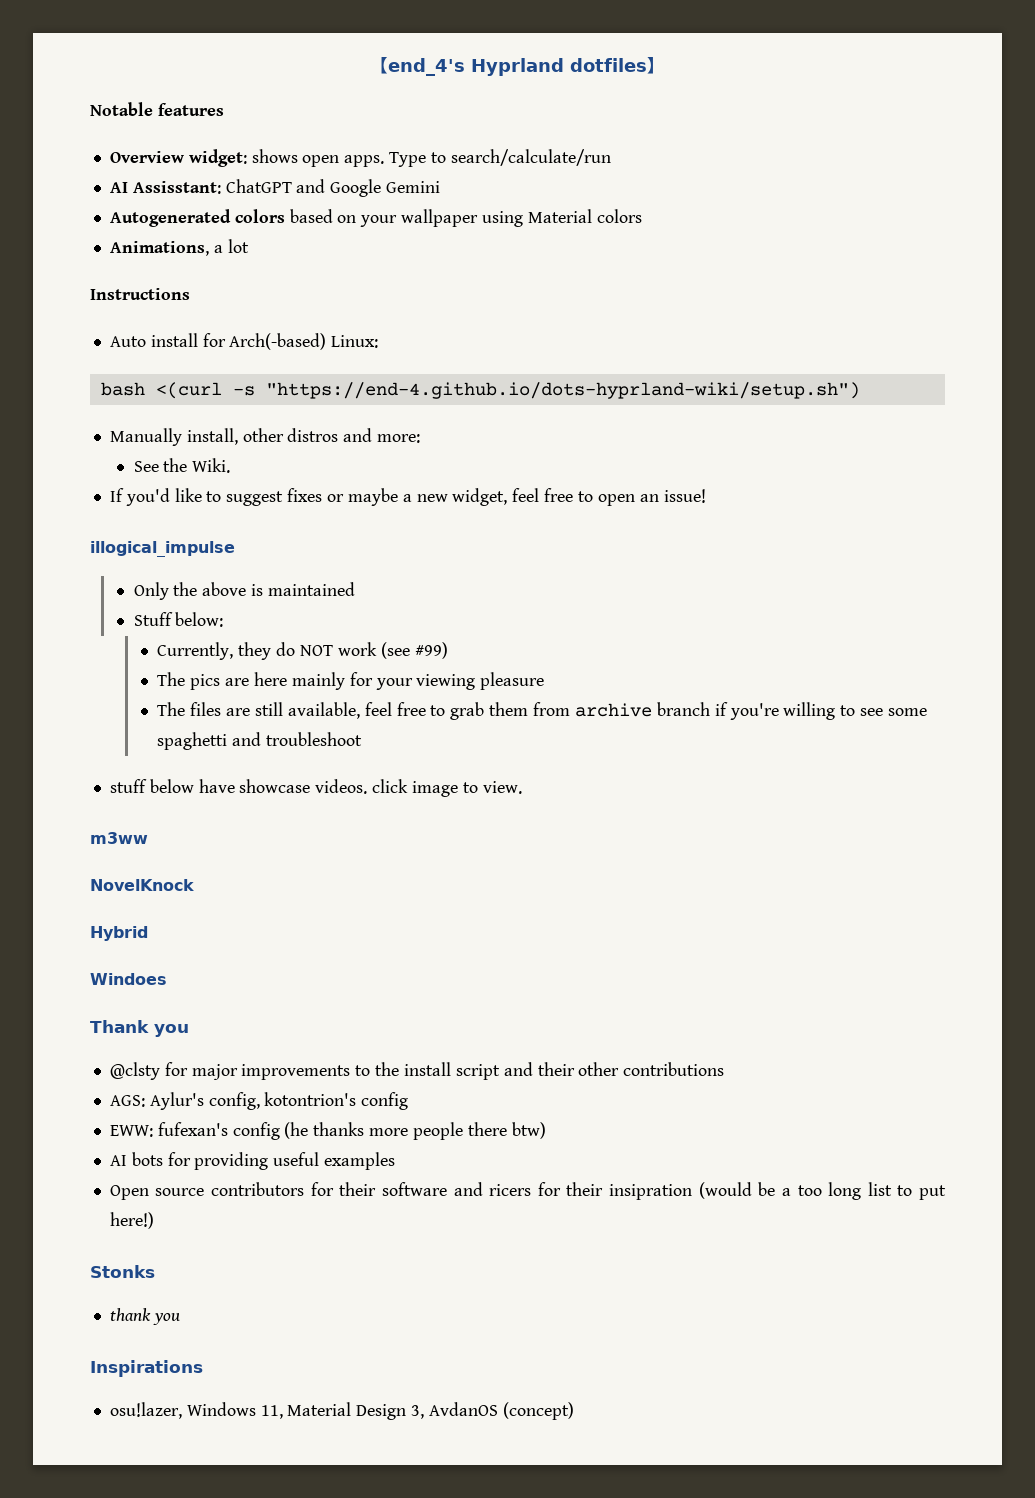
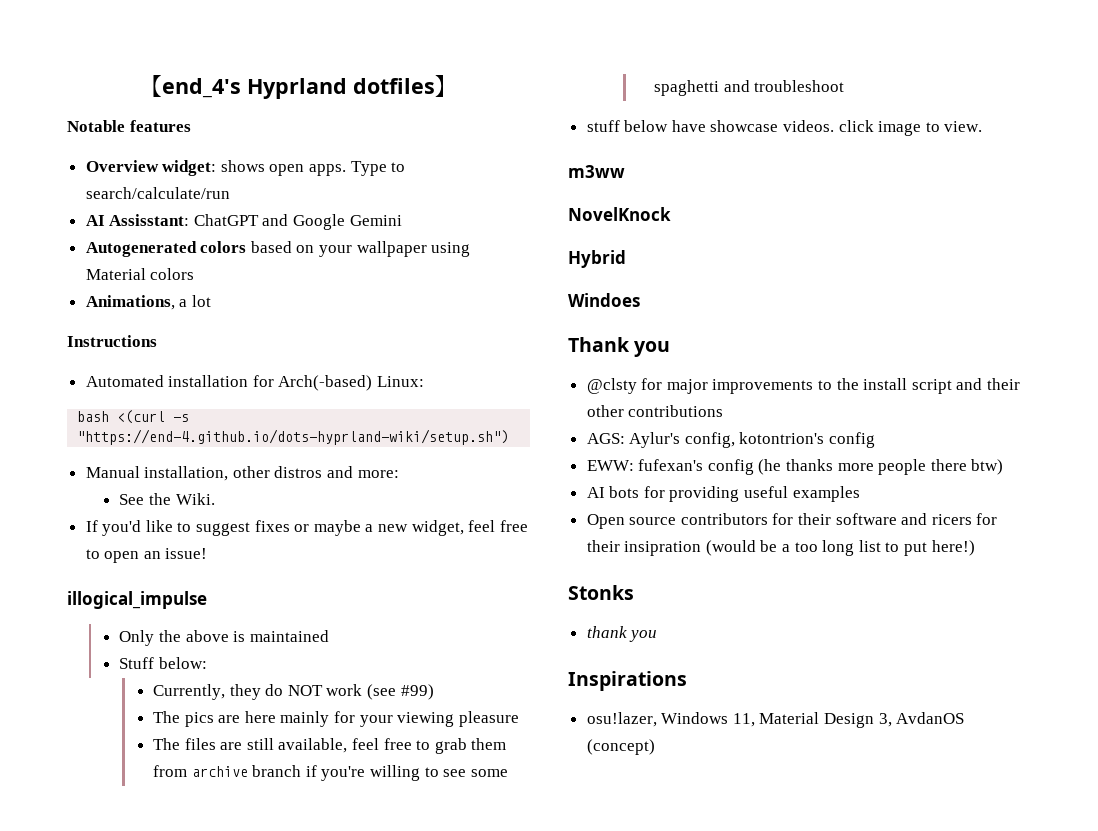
- Auto install for Arch(-based) Linux:
+ Automated installation for Arch(-based) Linux:
- Manually install, other distros and more:
+ Manual installation, other distros and more:

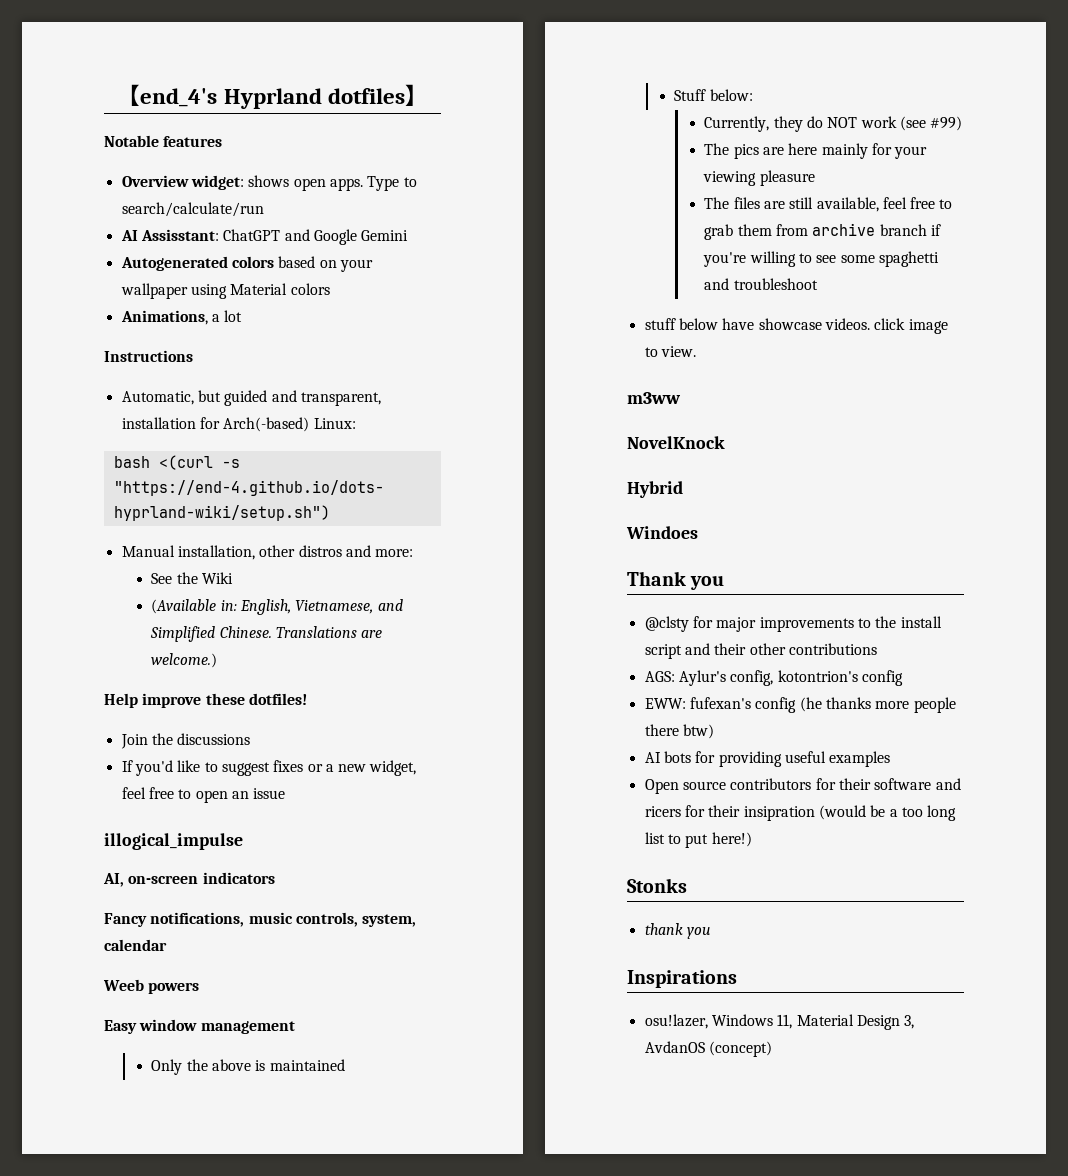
- Automated installation for Arch(-based) Linux:
+ Automatic, but guided and transparent, installation for Arch(-based) Linux:
- See the Wiki.
+ See the Wiki
+ (Available in: English, Vietnamese, and Simplified Chinese. Translations are welcome.)
+ Help improve these dotfiles!
+ Join the discussions
- If you'd like to suggest fixes or maybe a new widget, feel free to open an issue!
+ If you'd like to suggest fixes or a new widget, feel free to open an issue
+ AI, on-screen indicators
+ Fancy notifications, music controls, system, calendar
+ Weeb powers
+ Easy window management

